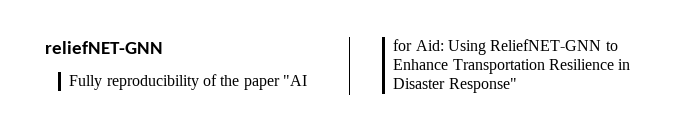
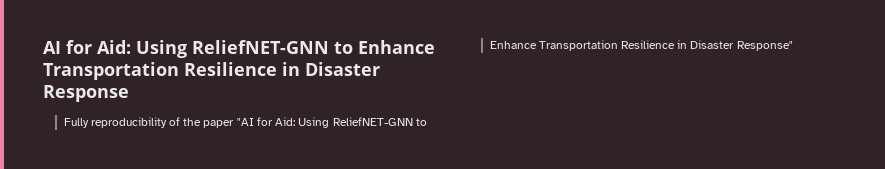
- reliefNET-GNN
+ AI for Aid: Using ReliefNET-GNN to Enhance Transportation Resilience in Disaster Response

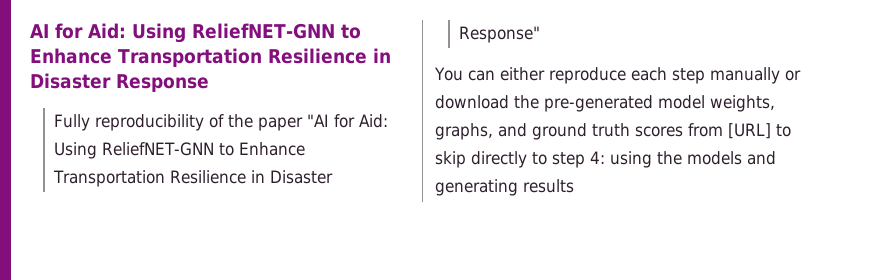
+ You can either reproduce each step manually or download the pre-generated model weights, graphs, and ground truth scores from [URL] to skip directly to step 4: using the models and generating results

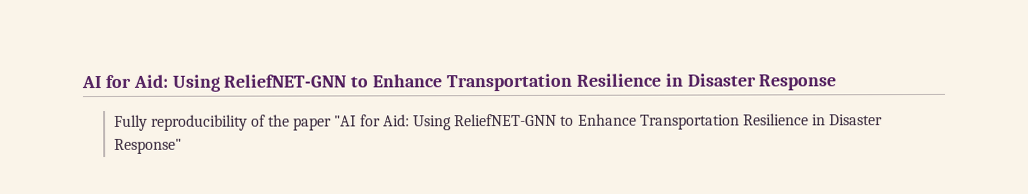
- You can either reproduce each step manually or download the pre-generated model weights, graphs, and ground truth scores from [URL] to skip directly to step 4: using the models and generating results

